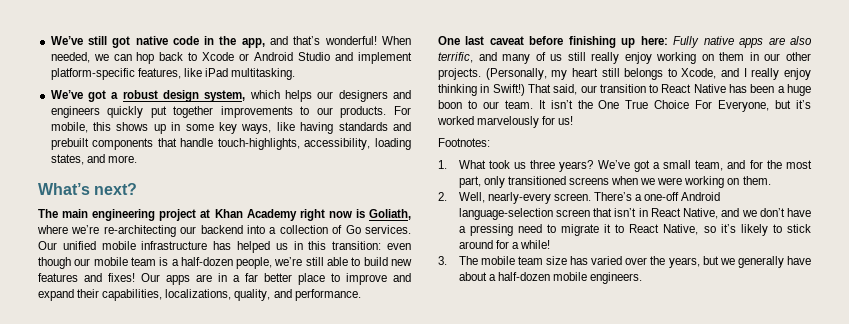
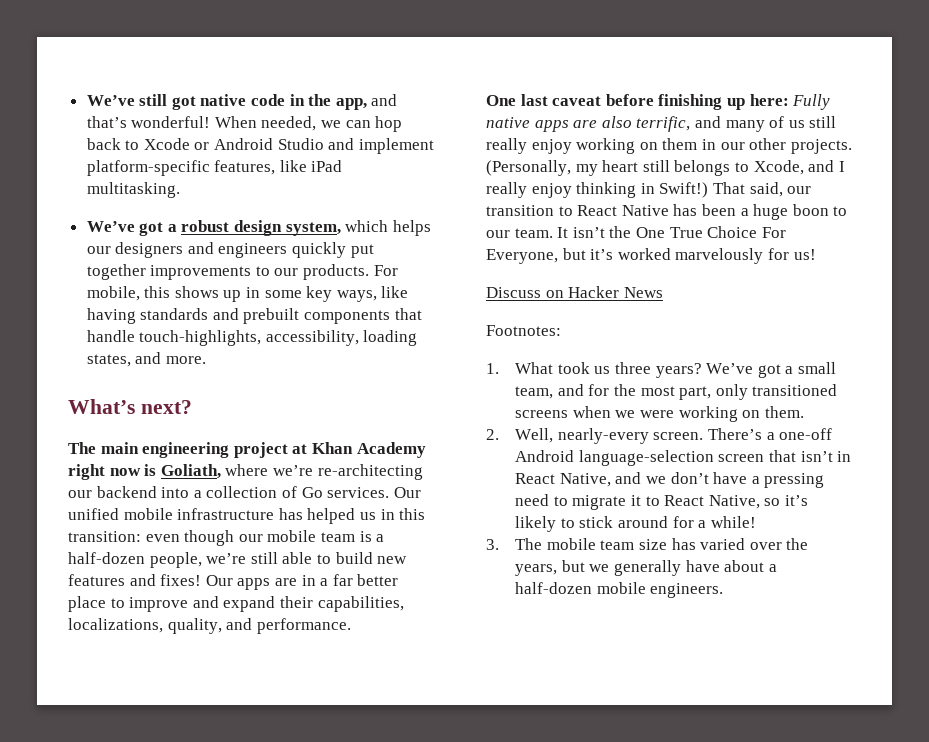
+ Discuss on Hacker News

